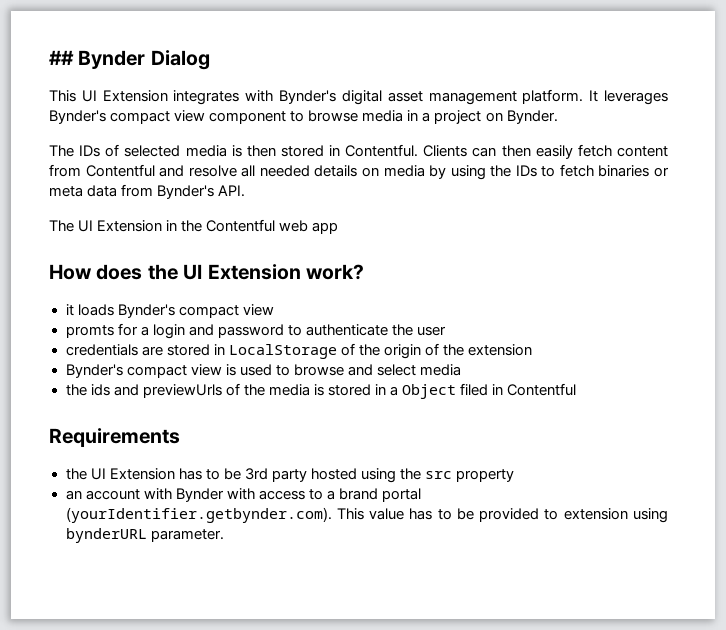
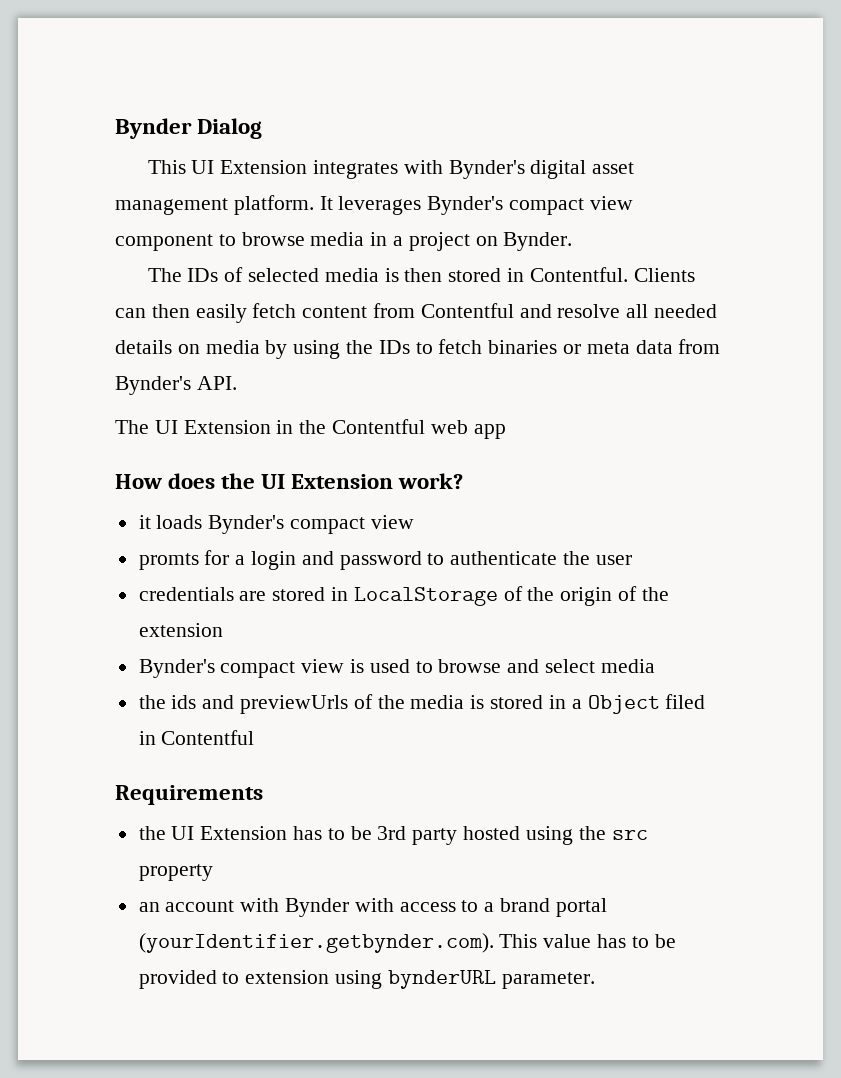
- ## Bynder Dialog
+ Bynder Dialog

